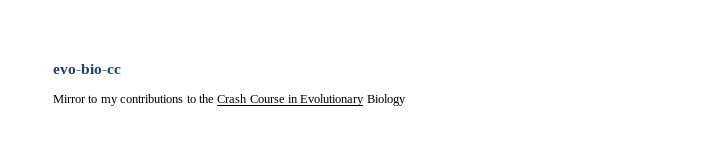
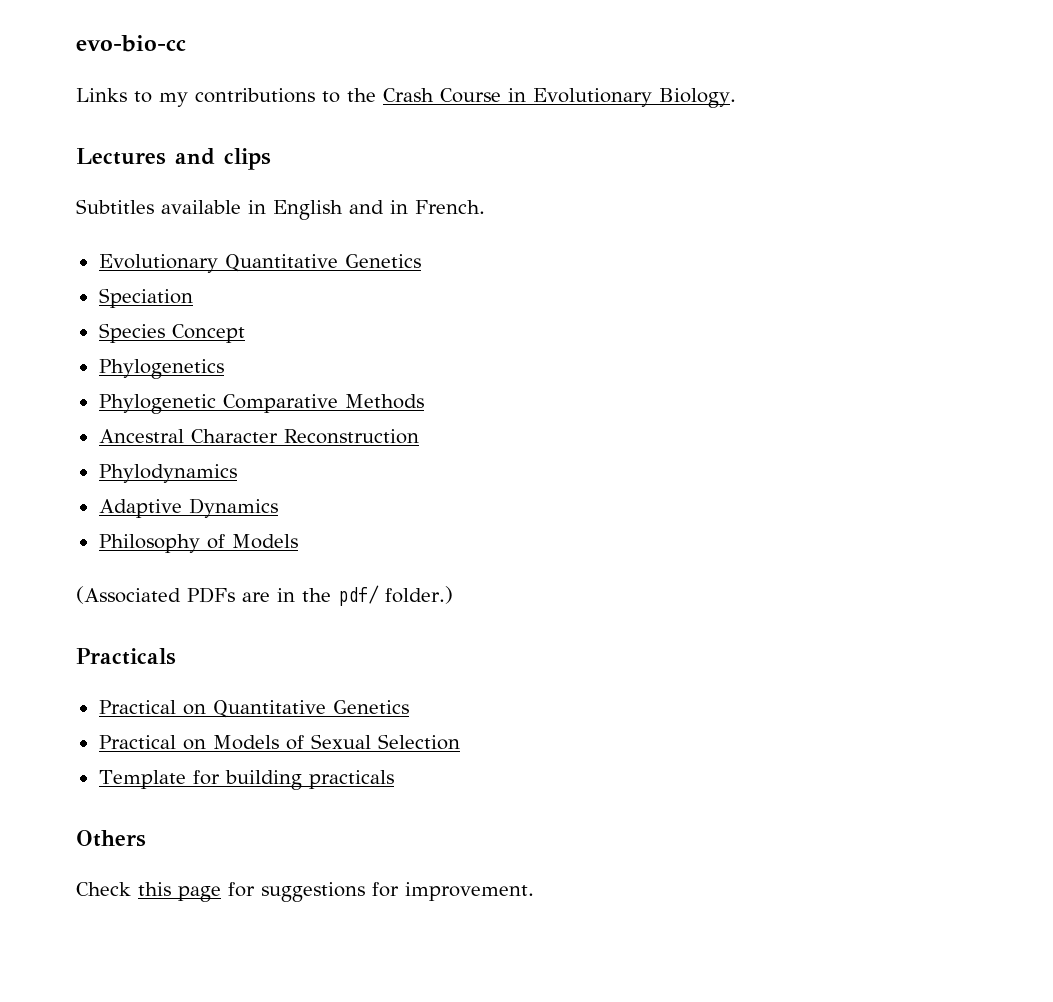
- Mirror to my contributions to the Crash Course in Evolutionary Biology
+ Links to my contributions to the Crash Course in Evolutionary Biology.
+ Lectures and clips
+ Subtitles available in English and in French.
+ Evolutionary Quantitative Genetics
+ Speciation
+ Species Concept
+ Phylogenetics
+ Phylogenetic Comparative Methods
+ Ancestral Character Reconstruction
+ Phylodynamics
+ Adaptive Dynamics
+ Philosophy of Models
+ (Associated PDFs are in the pdf/ folder.)
+ Practicals
+ Practical on Quantitative Genetics
+ Practical on Models of Sexual Selection
+ Template for building practicals
+ Others
+ Check this page for suggestions for improvement.

